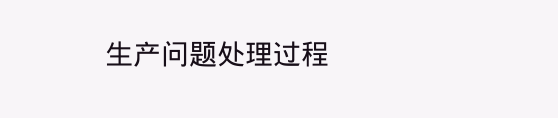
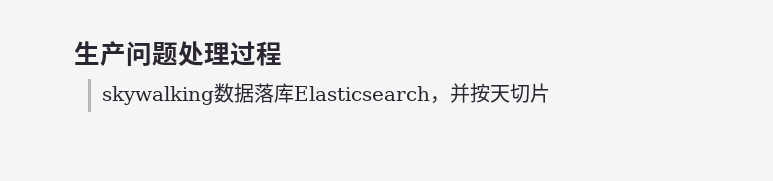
+ skywalking数据落库Elasticsearch，并按天切片

